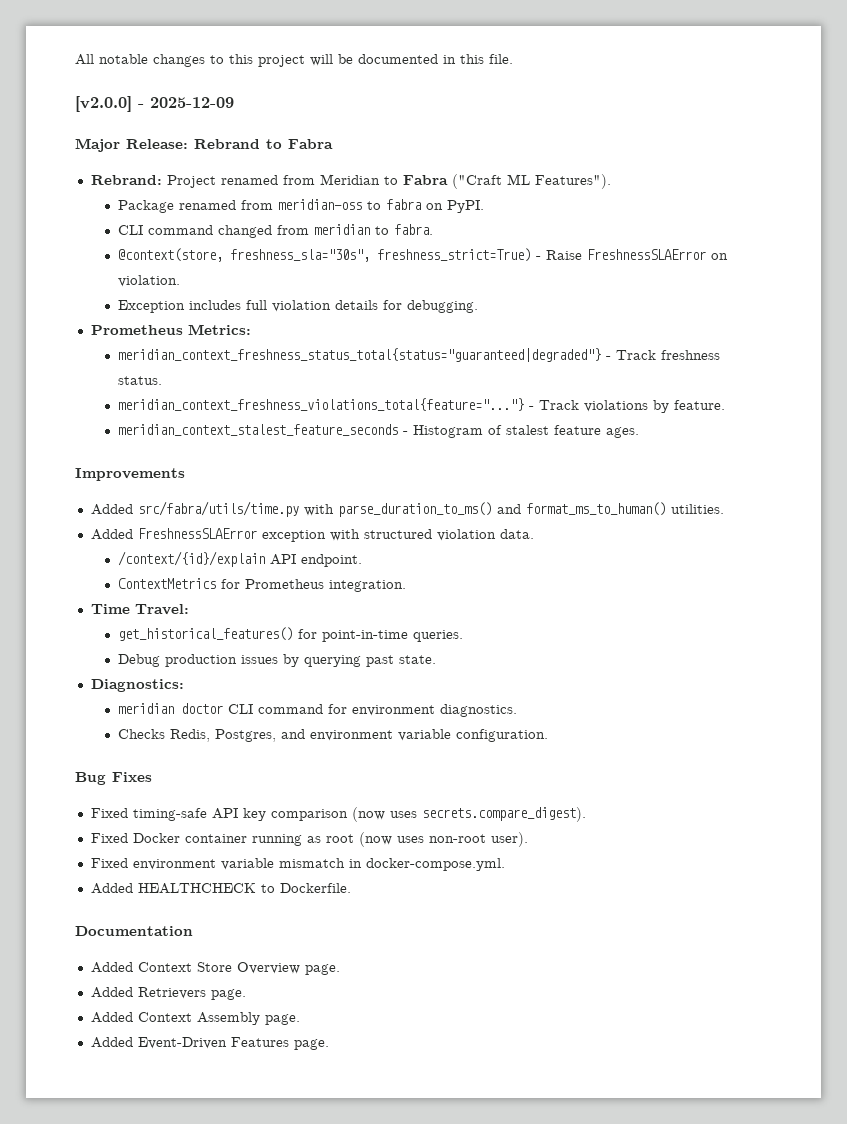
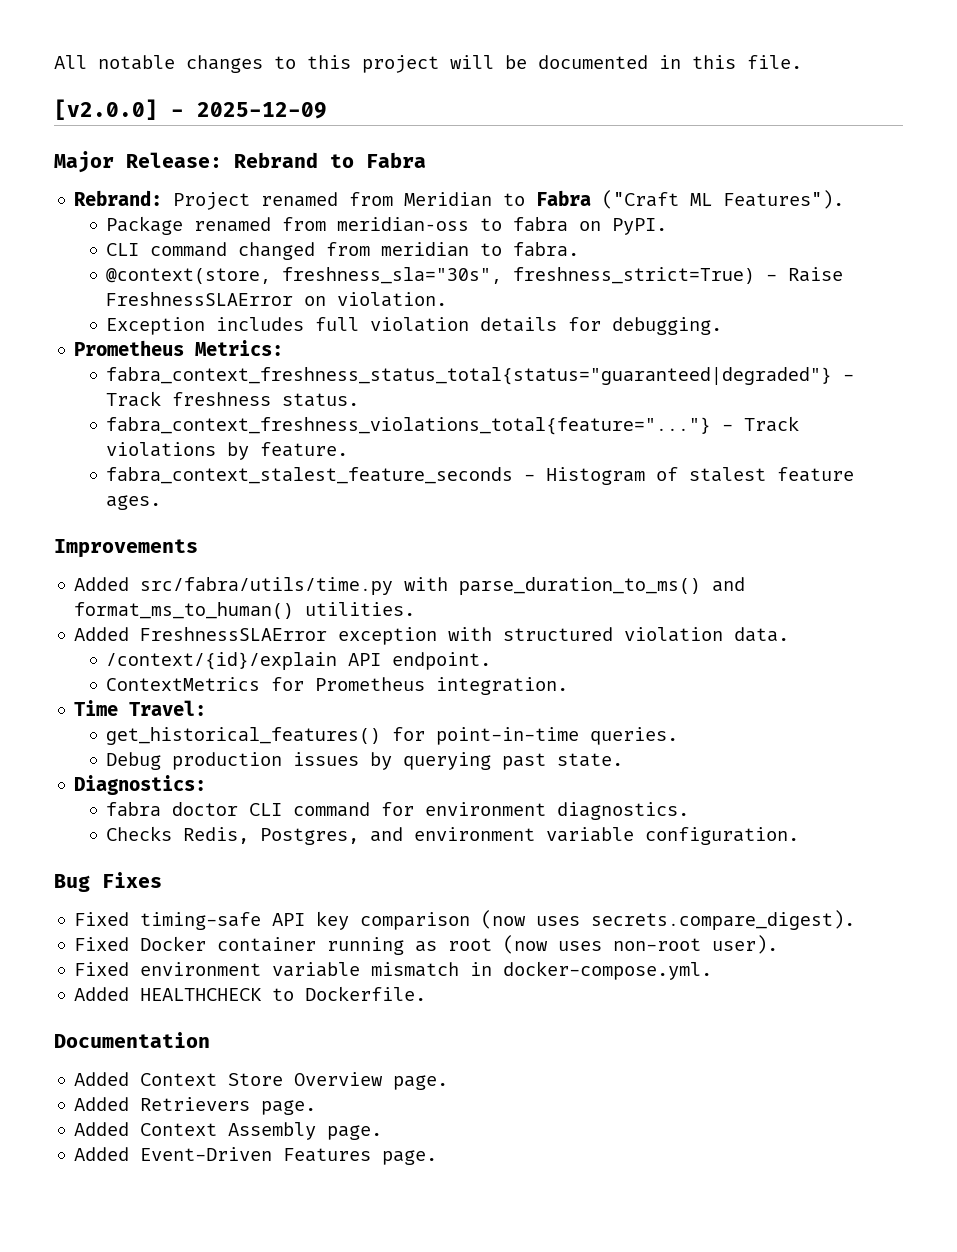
- meridian_context_freshness_status_total{status="guaranteed|degraded"} - Track freshness status.
+ fabra_context_freshness_status_total{status="guaranteed|degraded"} - Track freshness status.
- meridian_context_freshness_violations_total{feature="..."} - Track violations by feature.
+ fabra_context_freshness_violations_total{feature="..."} - Track violations by feature.
- meridian_context_stalest_feature_seconds - Histogram of stalest feature ages.
+ fabra_context_stalest_feature_seconds - Histogram of stalest feature ages.
- meridian doctor CLI command for environment diagnostics.
+ fabra doctor CLI command for environment diagnostics.

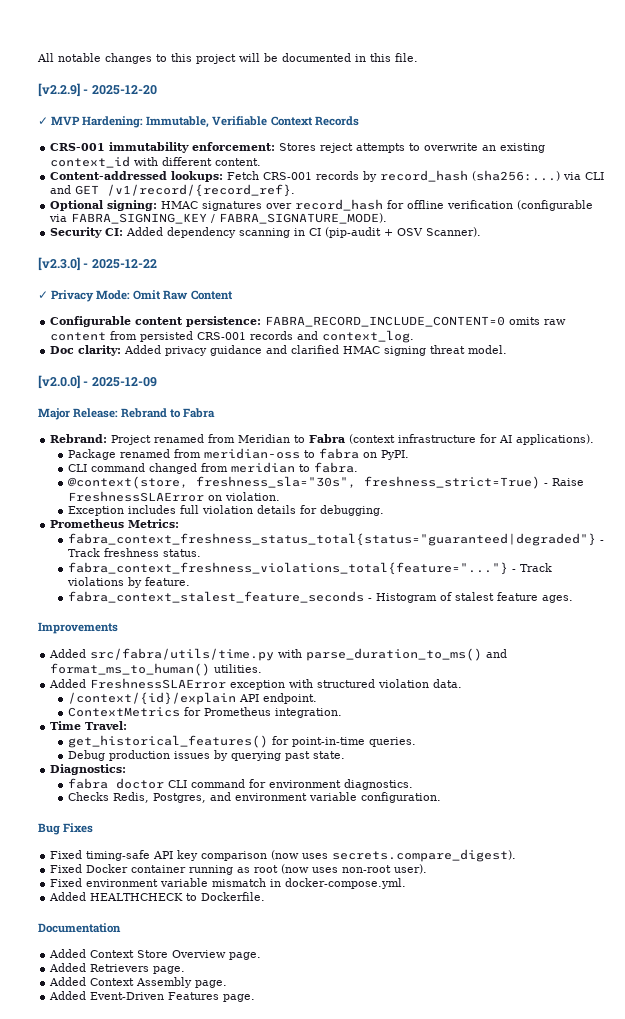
+ [v2.2.9] - 2025-12-20
+ ✓ MVP Hardening: Immutable, Verifiable Context Records
+ CRS-001 immutability enforcement: Stores reject attempts to overwrite an existing context_id with different content.
+ Content-addressed lookups: Fetch CRS-001 records by record_hash (sha256:...) via CLI and GET /v1/record/{record_ref}.
+ Optional signing: HMAC signatures over record_hash for offline verification (configurable via FABRA_SIGNING_KEY / FABRA_SIGNATURE_MODE).
+ Security CI: Added dependency scanning in CI (pip-audit + OSV Scanner).
+ [v2.3.0] - 2025-12-22
+ ✓ Privacy Mode: Omit Raw Content
+ Configurable content persistence: FABRA_RECORD_INCLUDE_CONTENT=0 omits raw content from persisted CRS-001 records and context_log.
+ Doc clarity: Added privacy guidance and clarified HMAC signing threat model.
- Rebrand: Project renamed from Meridian to Fabra ("Craft ML Features").
+ Rebrand: Project renamed from Meridian to Fabra (context infrastructure for AI applications).

